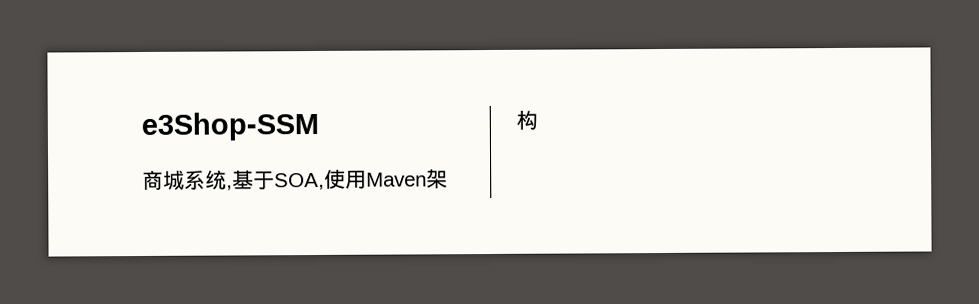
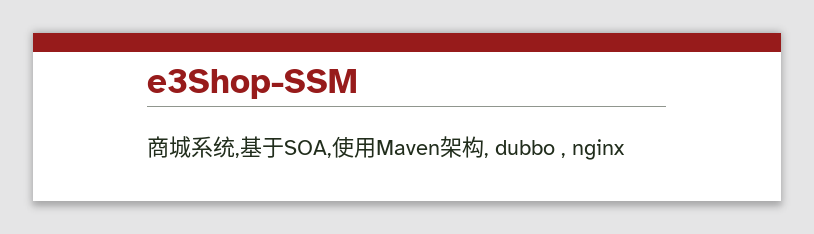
- 商城系统,基于SOA,使用Maven架构
+ 商城系统,基于SOA,使用Maven架构, dubbo , nginx

